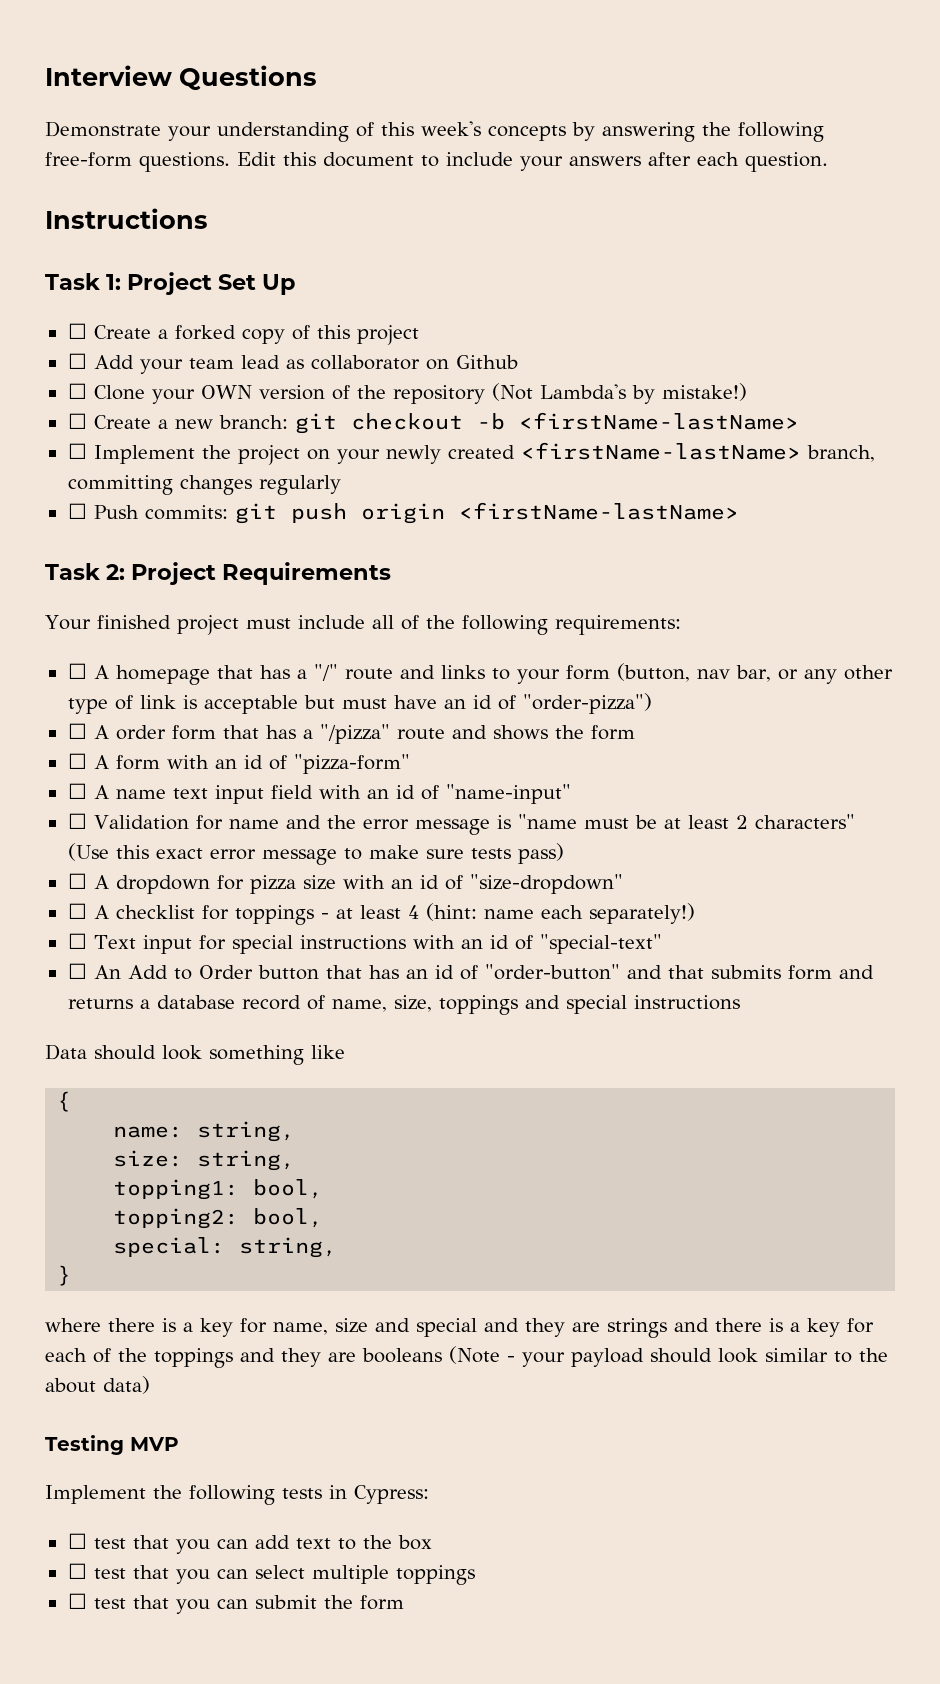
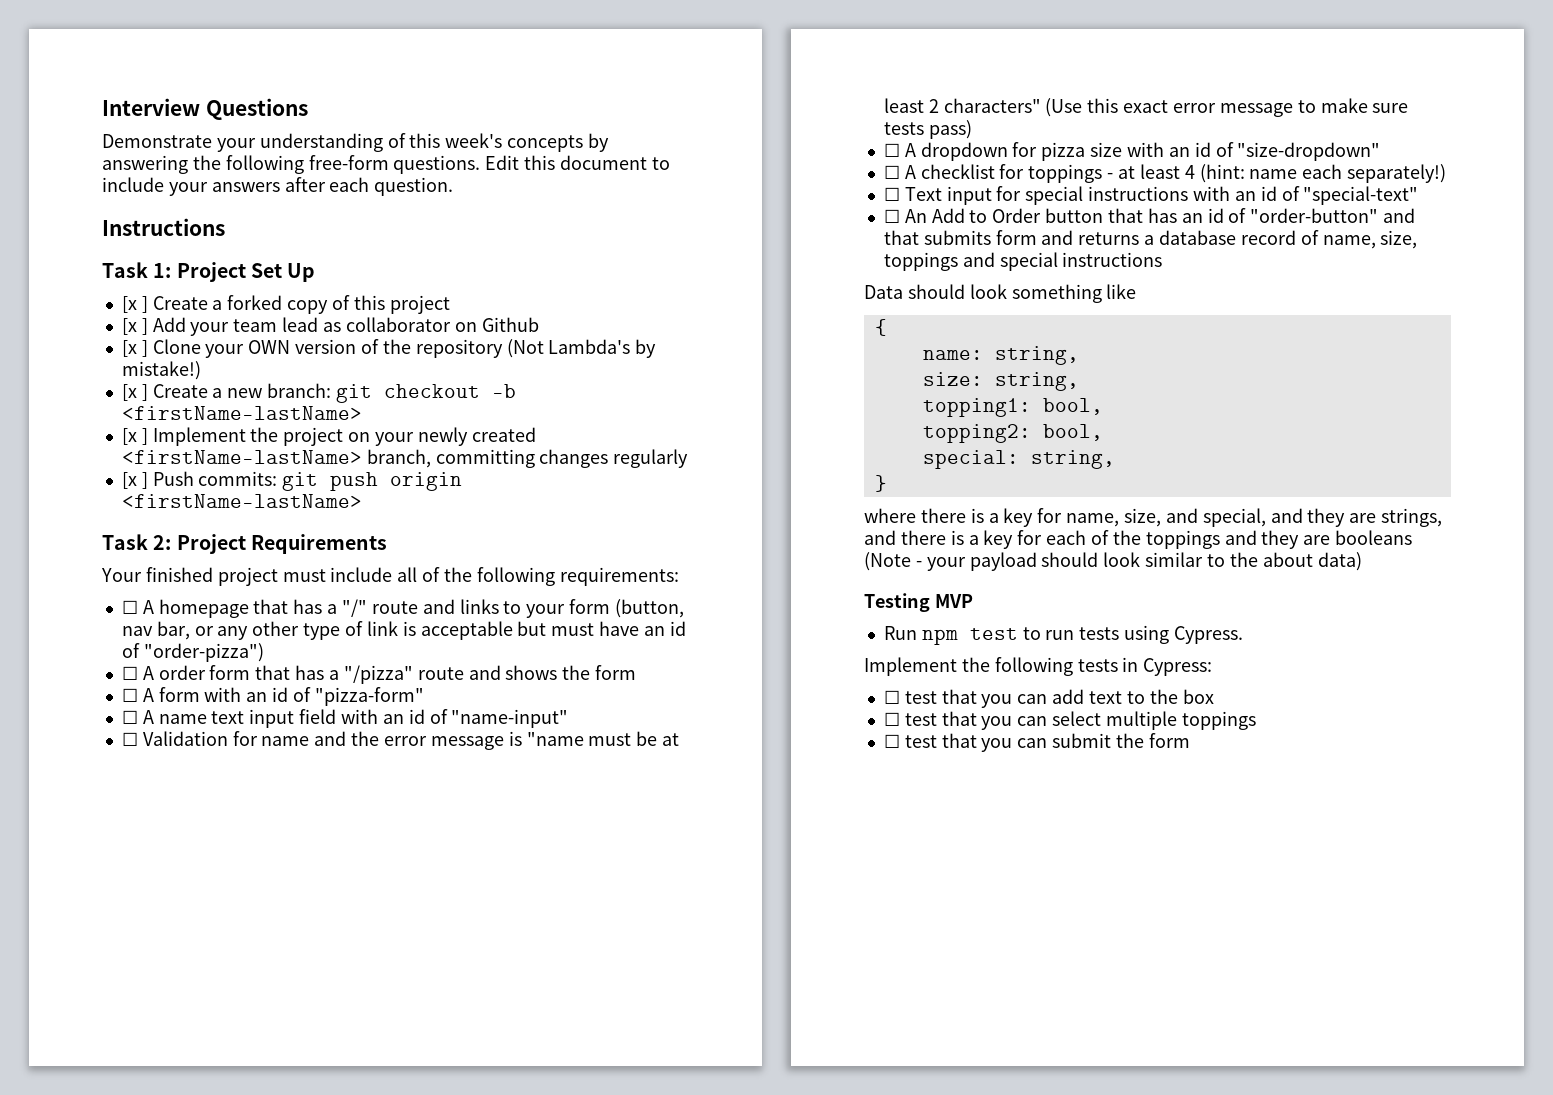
- ☐ Create a forked copy of this project
+ [x ] Create a forked copy of this project
- ☐ Add your team lead as collaborator on Github
+ [x ] Add your team lead as collaborator on Github
- ☐ Clone your OWN version of the repository (Not Lambda's by mistake!)
+ [x ] Clone your OWN version of the repository (Not Lambda's by mistake!)
- ☐ Create a new branch: git checkout -b <firstName-lastName>
+ [x ] Create a new branch: git checkout -b <firstName-lastName>
- ☐ Implement the project on your newly created <firstName-lastName> branch, committing changes regularly
+ [x ] Implement the project on your newly created <firstName-lastName> branch, committing changes regularly
- ☐ Push commits: git push origin <firstName-lastName>
+ [x ] Push commits: git push origin <firstName-lastName>
- where there is a key for name, size and special and they are strings and there is a key for each of the toppings and they are booleans (Note - your payload should look similar to the about data)
+ where there is a key for name, size, and special, and they are strings, and there is a key for each of the toppings and they are booleans (Note - your payload should look similar to the about data)
+ Run npm test to run tests using Cypress.

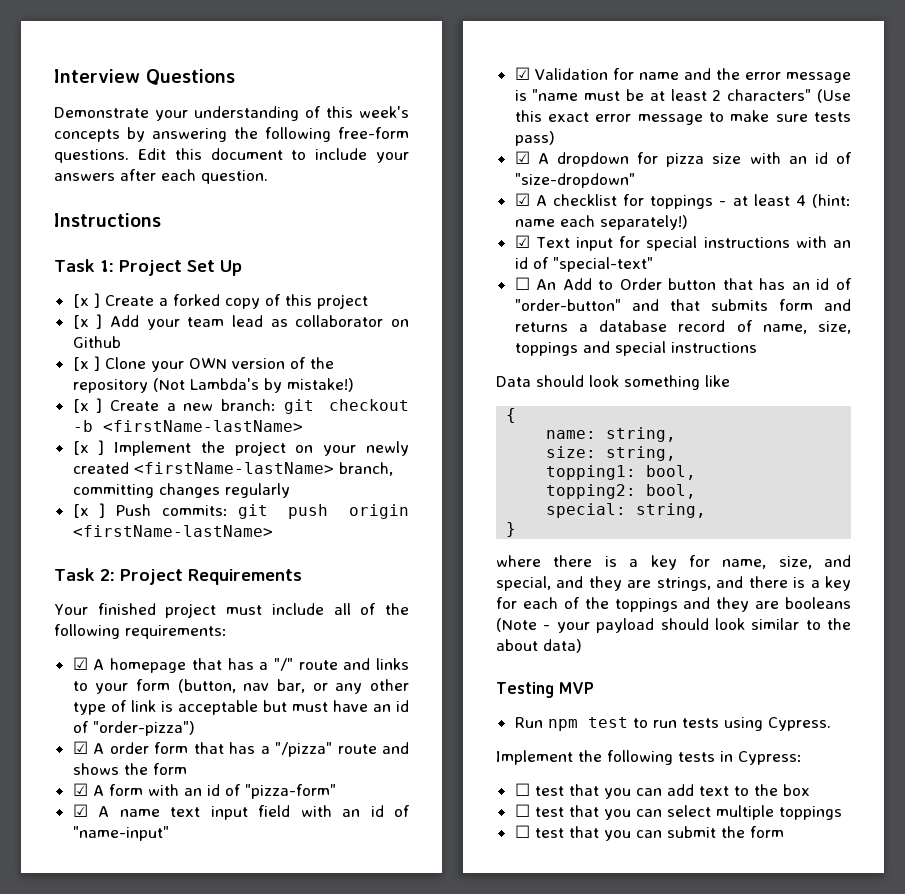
- ☐ A homepage that has a "/" route and links to your form (button, nav bar, or any other type of link is acceptable but must have an id of "order-pizza")
+ ☑ A homepage that has a "/" route and links to your form (button, nav bar, or any other type of link is acceptable but must have an id of "order-pizza")
- ☐ A order form that has a "/pizza" route and shows the form
+ ☑ A order form that has a "/pizza" route and shows the form
- ☐ A form with an id of "pizza-form"
+ ☑ A form with an id of "pizza-form"
- ☐ A name text input field with an id of "name-input"
+ ☑ A name text input field with an id of "name-input"
- ☐ Validation for name and the error message is "name must be at least 2 characters" (Use this exact error message to make sure tests pass)
+ ☑ Validation for name and the error message is "name must be at least 2 characters" (Use this exact error message to make sure tests pass)
- ☐ A dropdown for pizza size with an id of "size-dropdown"
+ ☑ A dropdown for pizza size with an id of "size-dropdown"
- ☐ A checklist for toppings - at least 4 (hint: name each separately!)
+ ☑ A checklist for toppings - at least 4 (hint: name each separately!)
- ☐ Text input for special instructions with an id of "special-text"
+ ☑ Text input for special instructions with an id of "special-text"

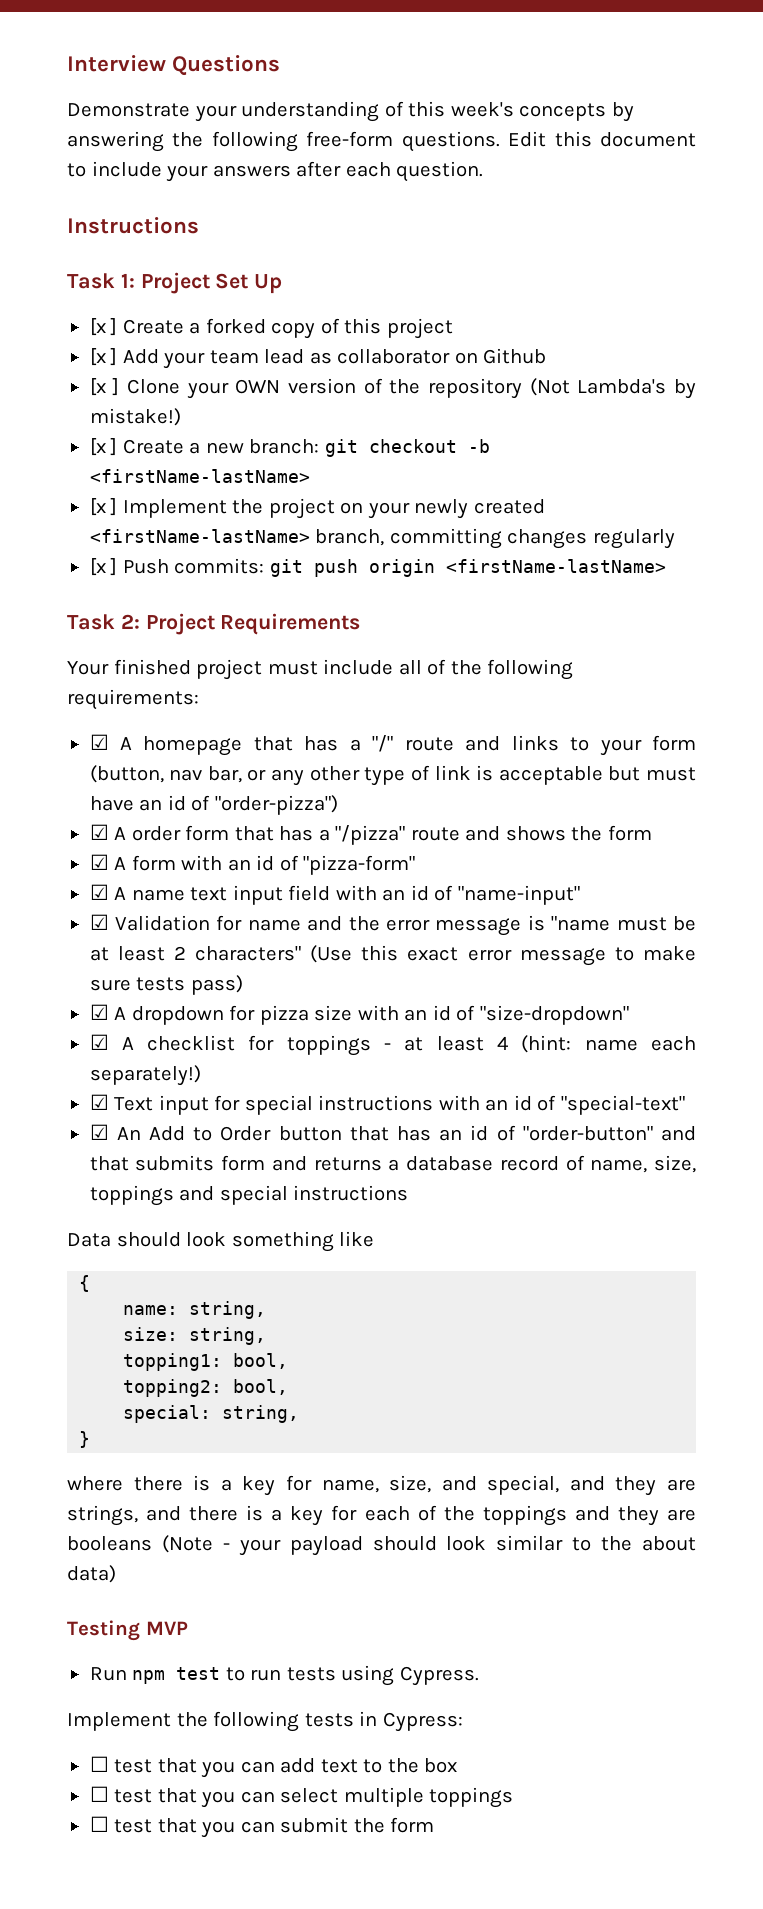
- ☐ An Add to Order button that has an id of "order-button" and that submits form and returns a database record of name, size, toppings and special instructions
+ ☑ An Add to Order button that has an id of "order-button" and that submits form and returns a database record of name, size, toppings and special instructions

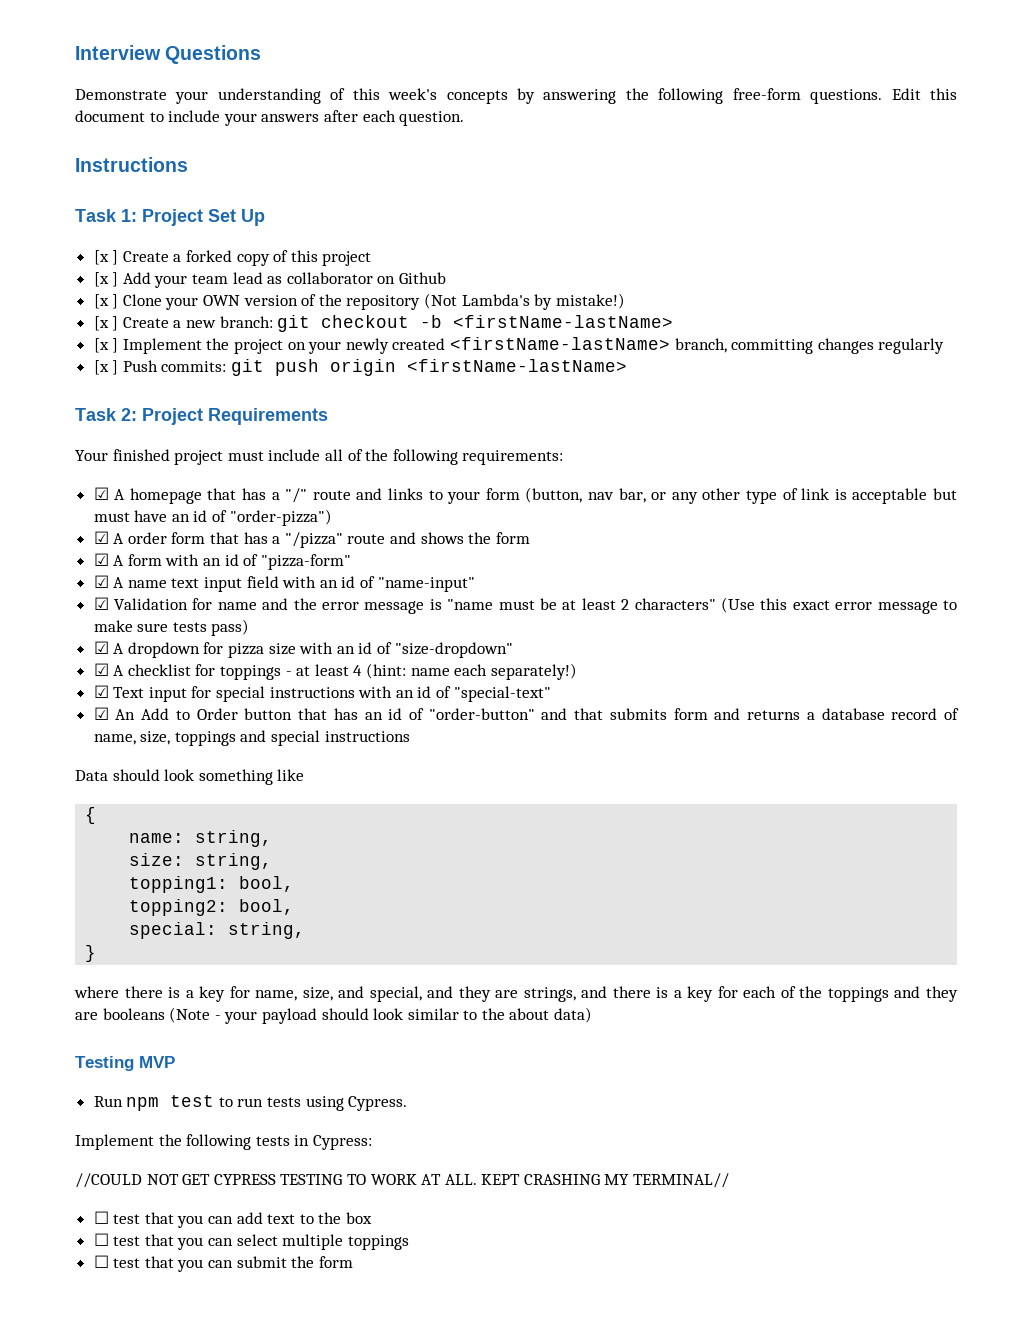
+ //COULD NOT GET CYPRESS TESTING TO WORK AT ALL. KEPT CRASHING MY TERMINAL//

